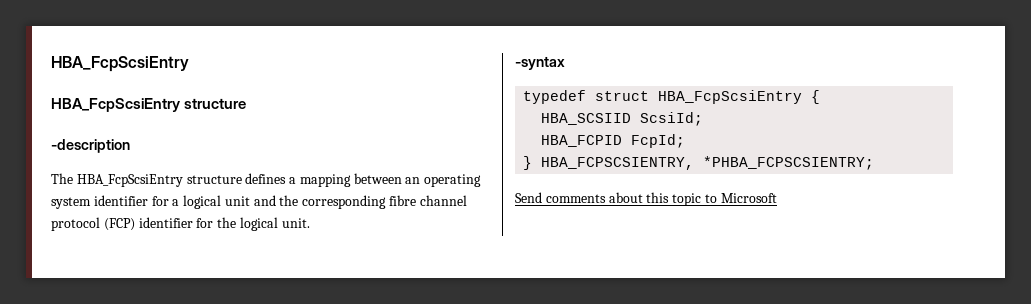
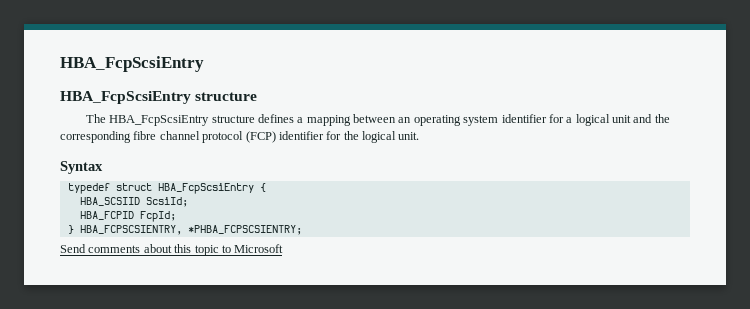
- -description
- -syntax
+ Syntax

